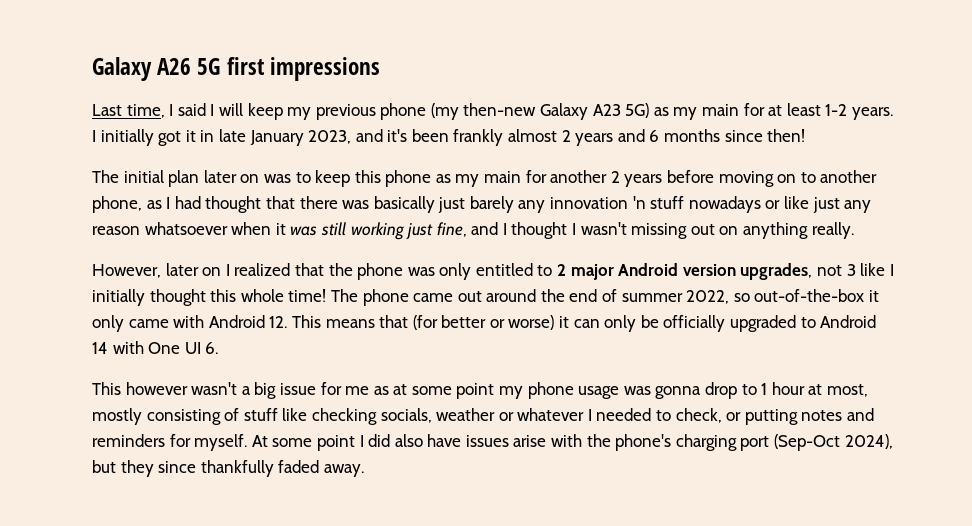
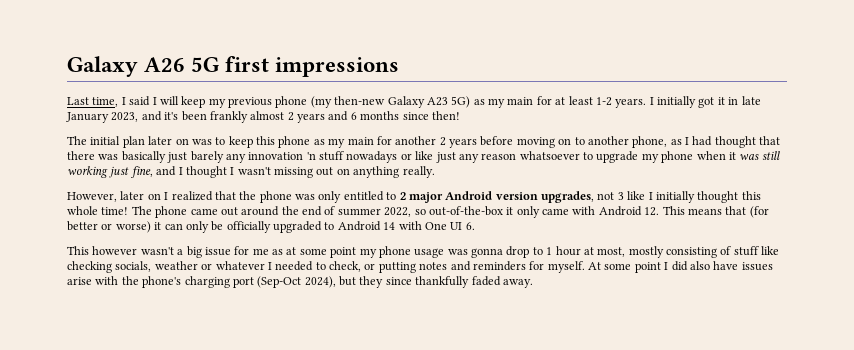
- The initial plan later on was to keep this phone as my main for another 2 years before moving on to another phone, as I had thought that there was basically just barely any innovation 'n stuff nowadays or like just any reason whatsoever when it was still working just fine, and I thought I wasn't missing out on anything really.
+ The initial plan later on was to keep this phone as my main for another 2 years before moving on to another phone, as I had thought that there was basically just barely any innovation 'n stuff nowadays or like just any reason whatsoever to upgrade my phone when it was still working just fine, and I thought I wasn't missing out on anything really.

